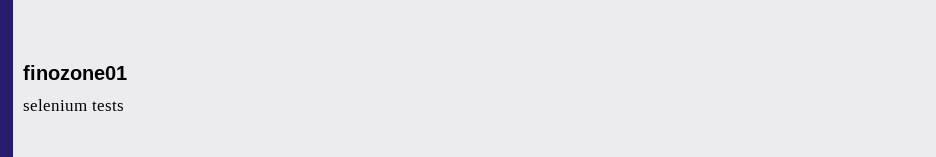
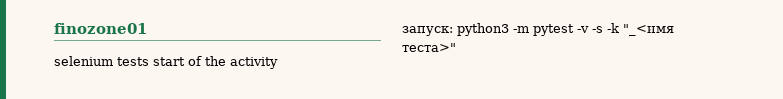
- selenium tests
+ selenium tests start of the activity
+ запуск: python3 -m pytest -v -s -k "_<имя теста>"

